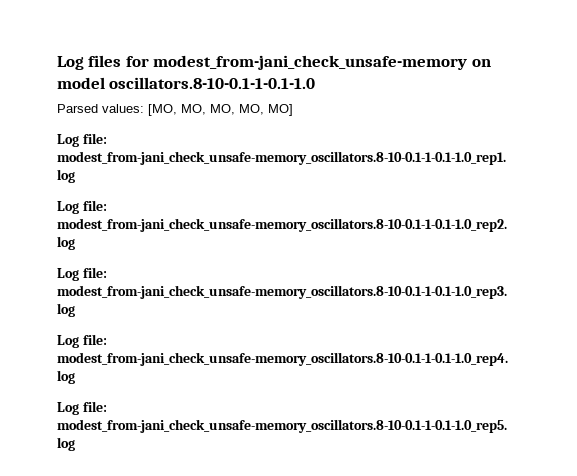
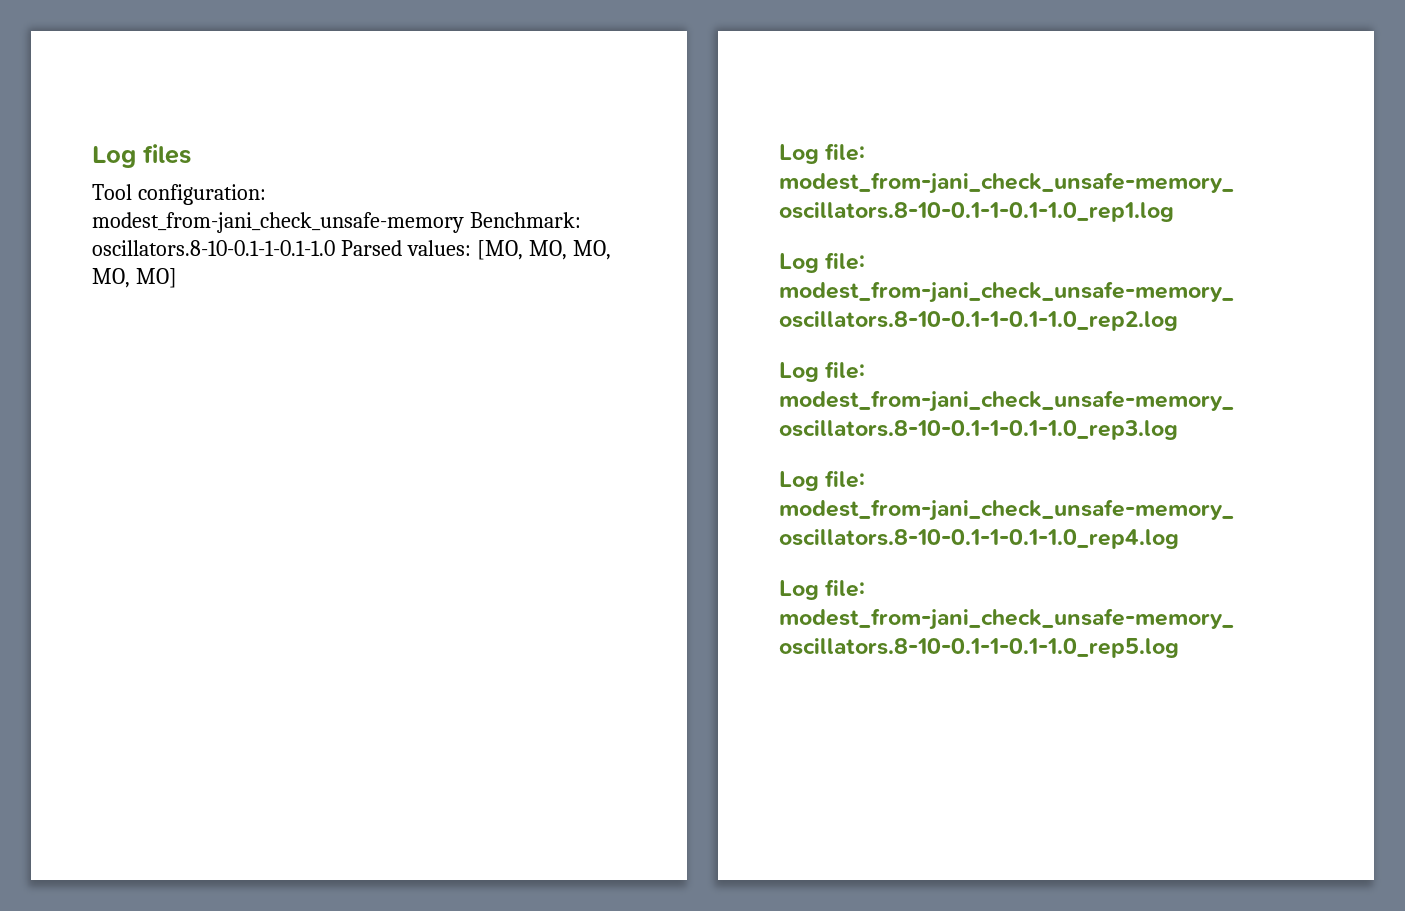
- Log files for modest_from-jani_check_unsafe-memory on model oscillators.8-10-0.1-1-0.1-1.0
- Parsed values: [MO, MO, MO, MO, MO]
+ Log files
+ Tool configuration: modest_from-jani_check_unsafe-memory Benchmark: oscillators.8-10-0.1-1-0.1-1.0 Parsed values: [MO, MO, MO, MO, MO]

